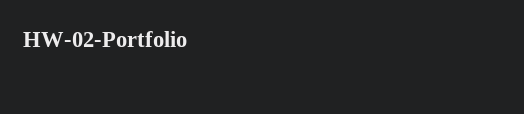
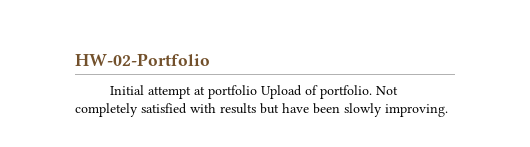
+ Initial attempt at portfolio Upload of portfolio. Not completely satisfied with results but have been slowly improving.

